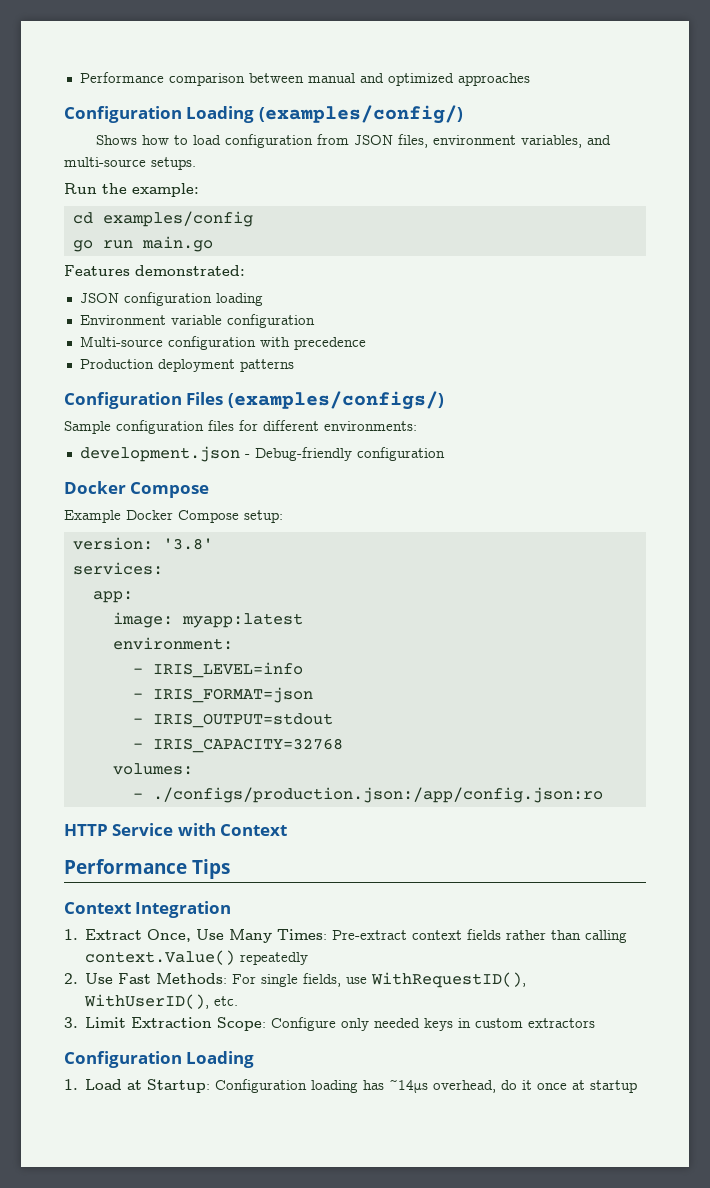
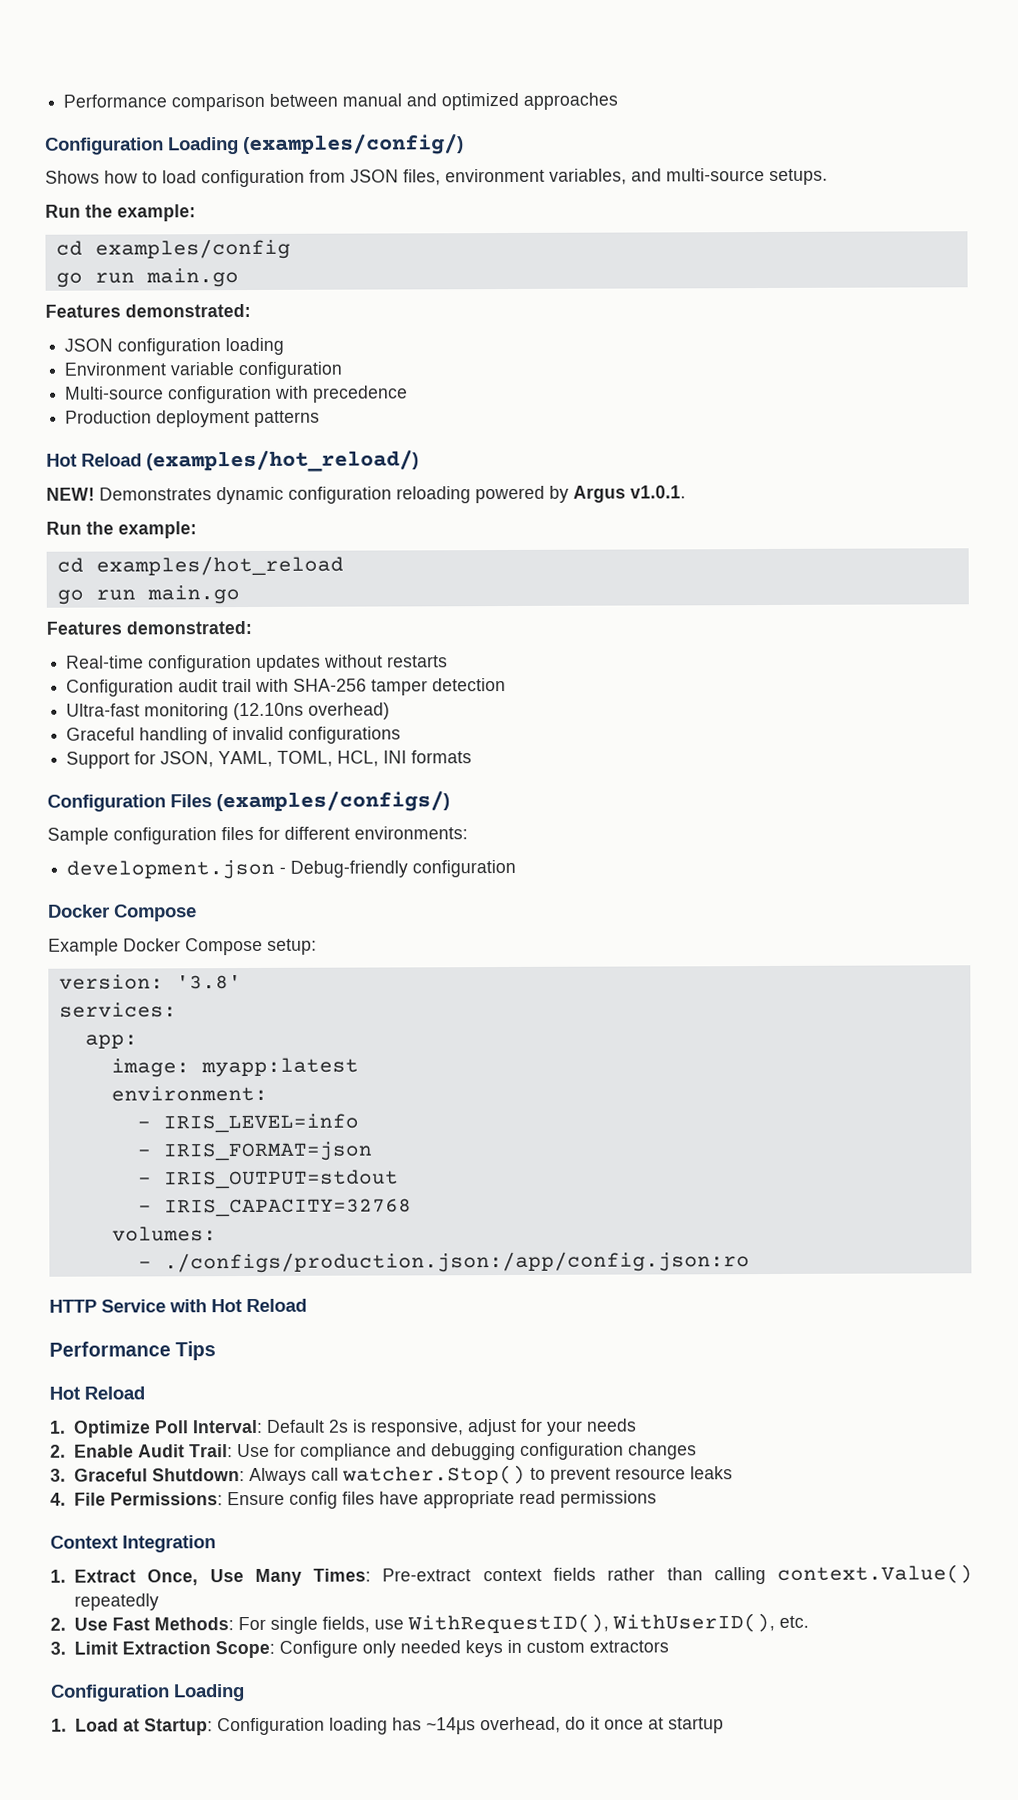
+ Hot Reload (examples/hot_reload/)
+ NEW! Demonstrates dynamic configuration reloading powered by Argus v1.0.1.
+ Run the example:
+ cd examples/hot_reload
+ go run main.go
+ Features demonstrated:
+ Real-time configuration updates without restarts
+ Configuration audit trail with SHA-256 tamper detection
+ Ultra-fast monitoring (12.10ns overhead)
+ Graceful handling of invalid configurations
+ Support for JSON, YAML, TOML, HCL, INI formats
- HTTP Service with Context
+ HTTP Service with Hot Reload
  Performance Tips
+ Hot Reload
+ 1. Optimize Poll Interval: Default 2s is responsive, adjust for your needs
+ 2. Enable Audit Trail: Use for compliance and debugging configuration changes
+ 3. Graceful Shutdown: Always call watcher.Stop() to prevent resource leaks
+ 4. File Permissions: Ensure config files have appropriate read permissions

